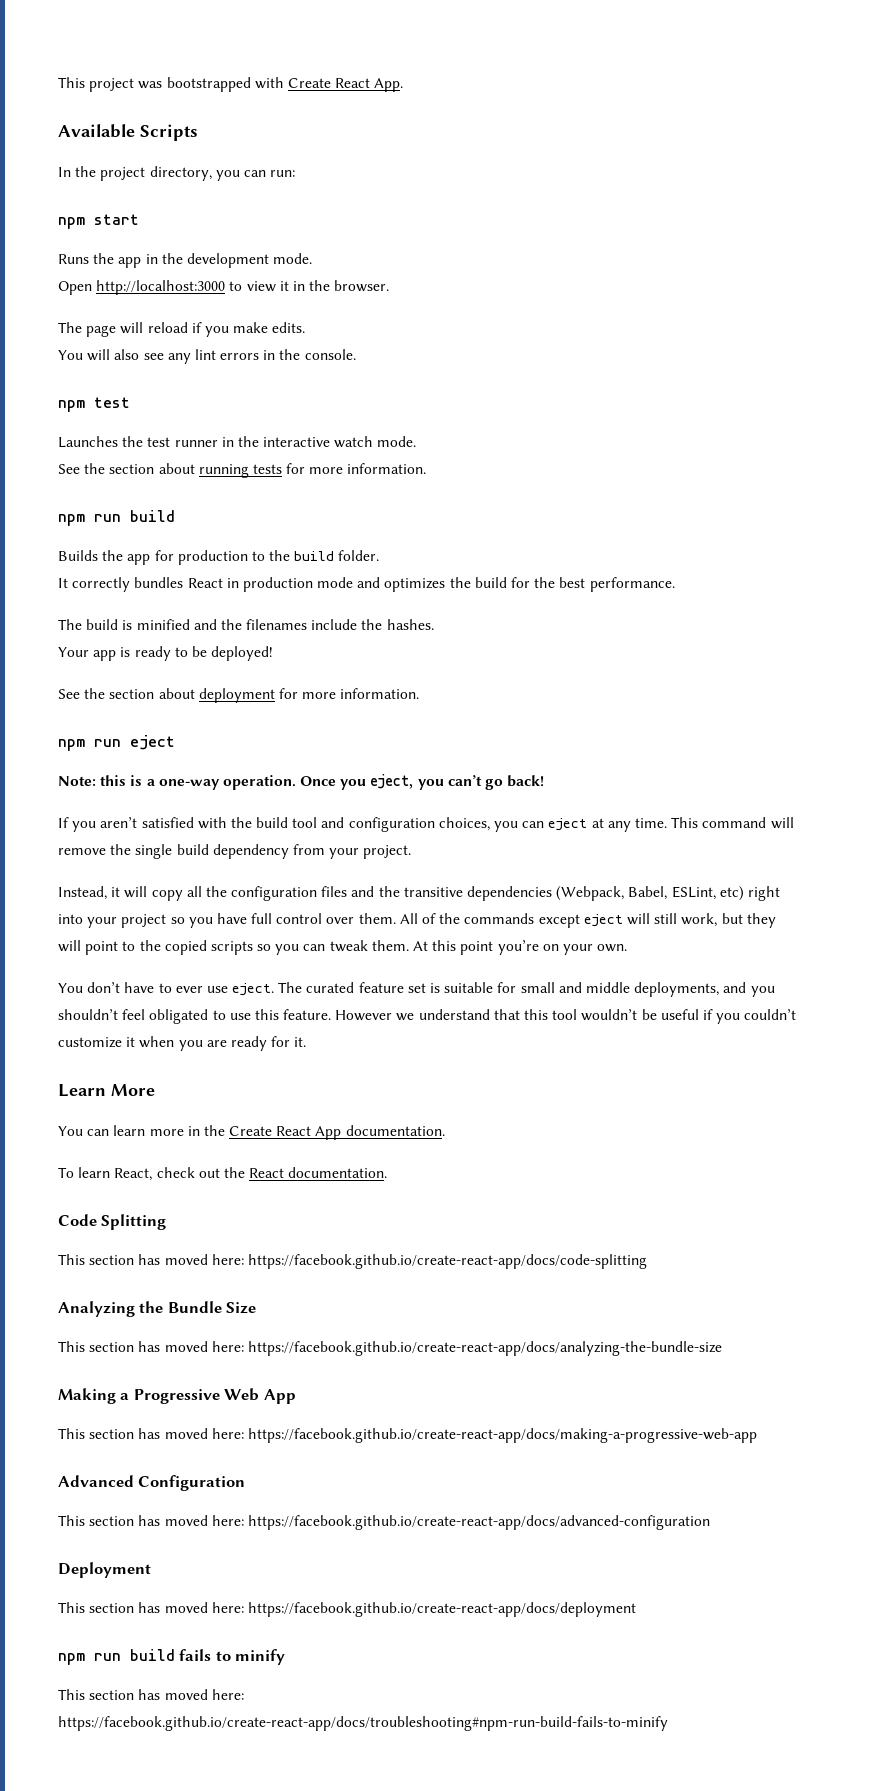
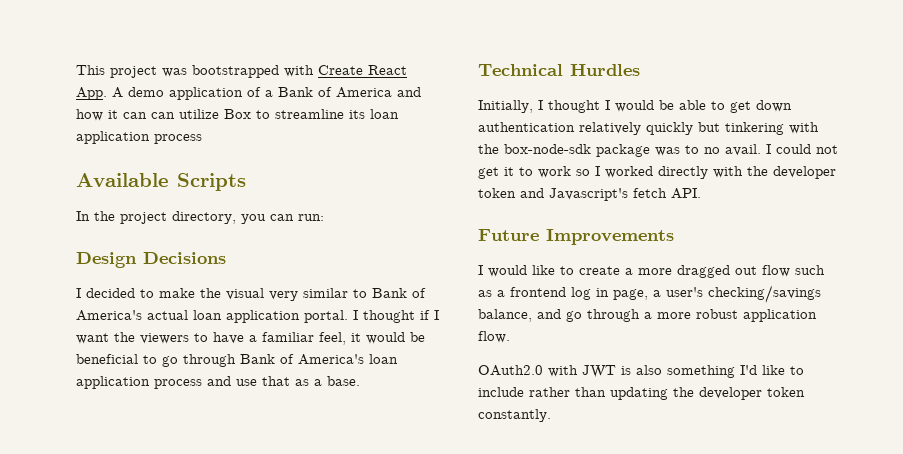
- This project was bootstrapped with Create React App.
+ This project was bootstrapped with Create React App. A demo application of a Bank of America and how it can can utilize Box to streamline its loan application process
- npm start
- Runs the app in the development mode.
- Open http://localhost:3000 to view it in the browser.
- The page will reload if you make edits.
- You will also see any lint errors in the console.
- npm test
- Launches the test runner in the interactive watch mode.
- See the section about running tests for more information.
- npm run build
- Builds the app for production to the build folder.
- It correctly bundles React in production mode and optimizes the build for the best performance.
- The build is minified and the filenames include the hashes.
- Your app is ready to be deployed!
- See the section about deployment for more information.
- npm run eject
- Note: this is a one-way operation. Once you eject, you can’t go back!
- If you aren’t satisfied with the build tool and configuration choices, you can eject at any time. This command will remove the single build dependency from your project.
- Instead, it will copy all the configuration files and the transitive dependencies (Webpack, Babel, ESLint, etc) right into your project so you have full control over them. All of the commands except eject will still work, but they will point to the copied scripts so you can tweak them. At this point you’re on your own.
- You don’t have to ever use eject. The curated feature set is suitable for small and middle deployments, and you shouldn’t feel obligated to use this feature. However we understand that this tool wouldn’t be useful if you couldn’t customize it when you are ready for it.
- Learn More
- You can learn more in the Create React App documentation.
- To learn React, check out the React documentation.
- Code Splitting
- This section has moved here: https://facebook.github.io/create-react-app/docs/code-splitting
- Analyzing the Bundle Size
- This section has moved here: https://facebook.github.io/create-react-app/docs/analyzing-the-bundle-size
- Making a Progressive Web App
- This section has moved here: https://facebook.github.io/create-react-app/docs/making-a-progressive-web-app
- Advanced Configuration
- This section has moved here: https://facebook.github.io/create-react-app/docs/advanced-configuration
- Deployment
- This section has moved here: https://facebook.github.io/create-react-app/docs/deployment
- npm run build fails to minify
- This section has moved here: https://facebook.github.io/create-react-app/docs/troubleshooting#npm-run-build-fails-to-minify
+ Design Decisions
+ I decided to make the visual very similar to Bank of America's actual loan application portal. I thought if I want the viewers to have a familiar feel, it would be beneficial to go through Bank of America's loan application process and use that as a base.
+ Technical Hurdles
+ Initially, I thought I would be able to get down authentication relatively quickly but tinkering with the box-node-sdk package was to no avail. I could not get it to work so I worked directly with the developer token and Javascript's fetch API.
+ Future Improvements
+ I would like to create a more dragged out flow such as a frontend log in page, a user's checking/savings balance, and go through a more robust application flow.
+ OAuth2.0 with JWT is also something I'd like to include rather than updating the developer token constantly.

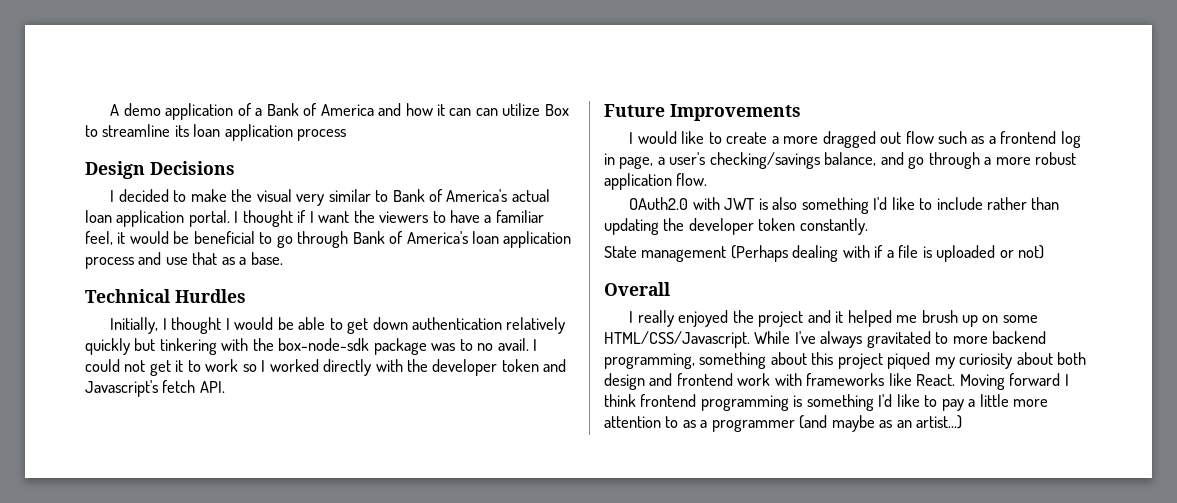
- This project was bootstrapped with Create React App. A demo application of a Bank of America and how it can can utilize Box to streamline its loan application process
+ A demo application of a Bank of America and how it can can utilize Box to streamline its loan application process
- Available Scripts
- In the project directory, you can run:
+ State management (Perhaps dealing with if a file is uploaded or not)
+ Overall
+ I really enjoyed the project and it helped me brush up on some HTML/CSS/Javascript. While I've always gravitated to more backend programming, something about this project piqued my curiosity about both design and frontend work with frameworks like React. Moving forward I think frontend programming is something I'd like to pay a little more attention to as a programmer (and maybe as an artist...)

